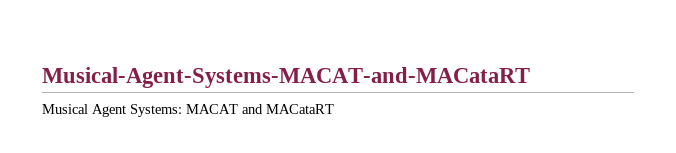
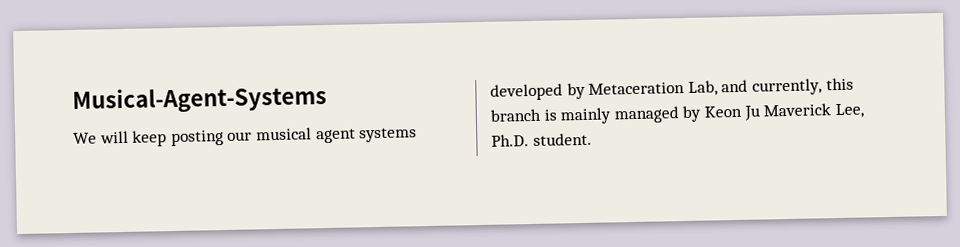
- Musical-Agent-Systems-MACAT-and-MACataRT
- Musical Agent Systems: MACAT and MACataRT
+ Musical-Agent-Systems
+ We will keep posting our musical agent systems developed by Metaceration Lab, and currently, this branch is mainly managed by Keon Ju Maverick Lee, Ph.D. student.

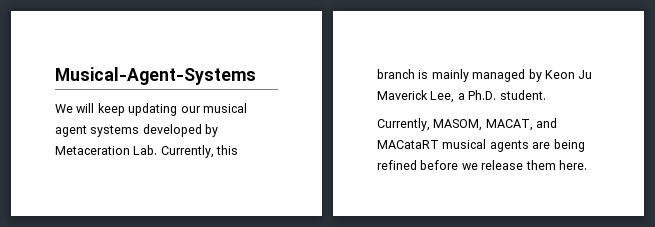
- We will keep posting our musical agent systems developed by Metaceration Lab, and currently, this branch is mainly managed by Keon Ju Maverick Lee, Ph.D. student.
+ We will keep updating our musical agent systems developed by Metaceration Lab. Currently, this branch is mainly managed by Keon Ju Maverick Lee, a Ph.D. student.
+ Currently, MASOM, MACAT, and MACataRT musical agents are being refined before we release them here.

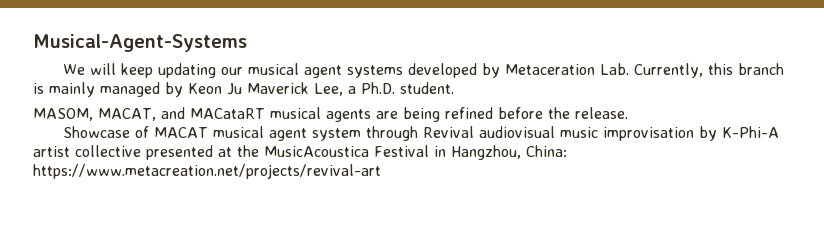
- Currently, MASOM, MACAT, and MACataRT musical agents are being refined before we release them here.
+ MASOM, MACAT, and MACataRT musical agents are being refined before the release.
+ Showcase of MACAT musical agent system through Revival audiovisual music improvisation by K-Phi-A artist collective presented at the MusicAcoustica Festival in Hangzhou, China: https://www.metacreation.net/projects/revival-art

